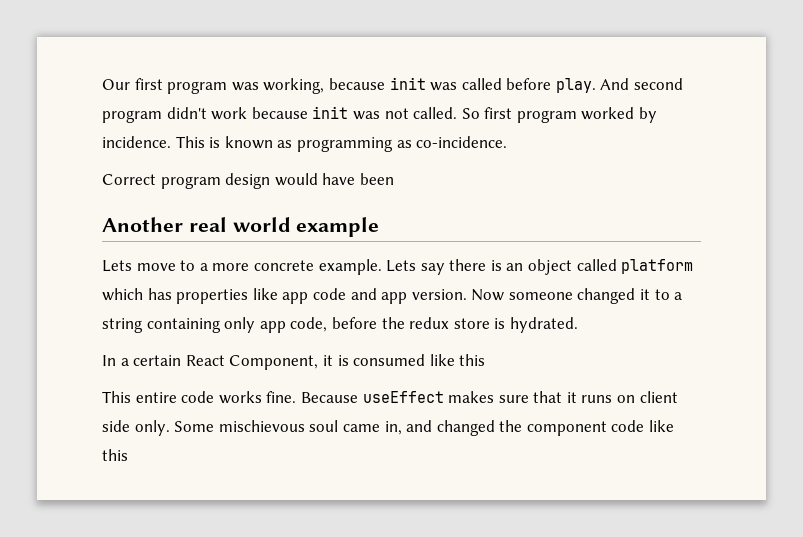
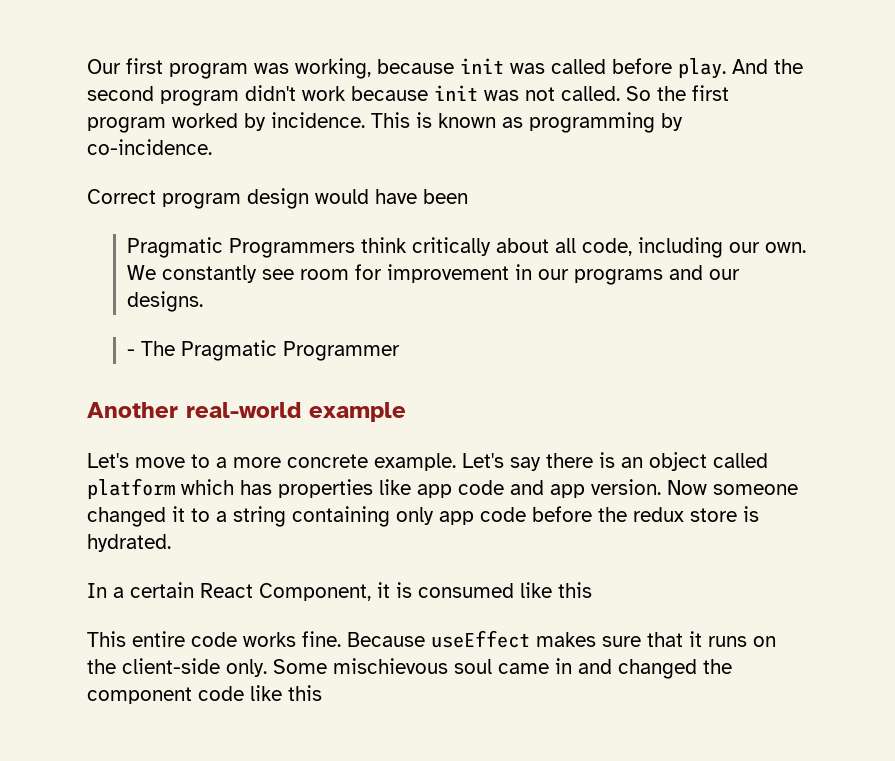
- And second program didn't work because init was not called.
+ And the second program didn't work because init was not called.
- So first program worked by incidence.
+ So the first program worked by incidence.
- This is known as programming as co-incidence.
+ This is known as programming by co-incidence.
+ Pragmatic Programmers think critically about all code, including our own. We constantly see room for improvement in our programs and our designs.
+ - The Pragmatic Programmer
- Another real world example
+ Another real-world example
- Lets move to a more concrete example.
+ Let's move to a more concrete example.
- Lets say there is an object called platform which has properties like app code and app version.
+ Let's say there is an object called platform which has properties like app code and app version.
- Now someone changed it to a string containing only app code, before the redux store is hydrated.
+ Now someone changed it to a string containing only app code before the redux store is hydrated.
- Because useEffect makes sure that it runs on client side only.
+ Because useEffect makes sure that it runs on the client-side only.
- Some mischievous soul came in, and changed the component code like this
+ Some mischievous soul came in and changed the component code like this

